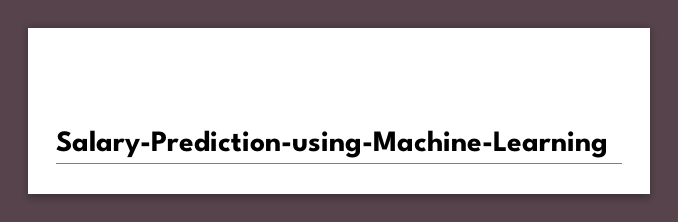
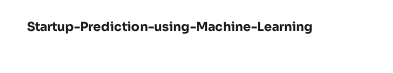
- Salary-Prediction-using-Machine-Learning
+ Startup-Prediction-using-Machine-Learning

